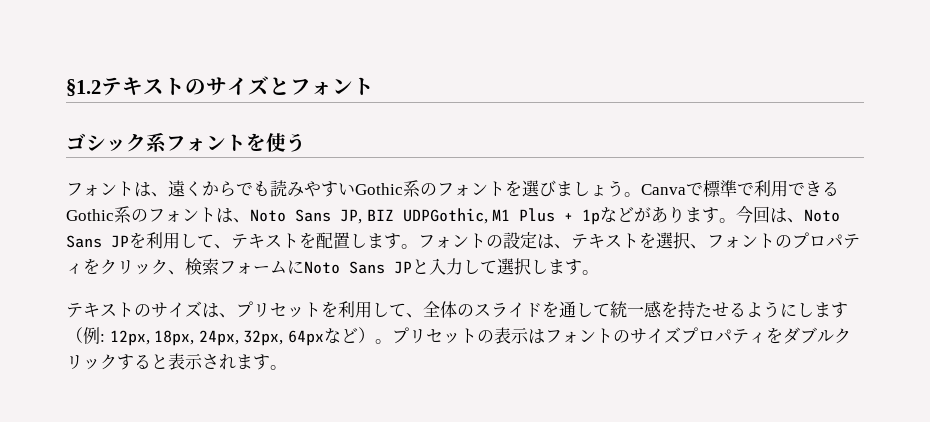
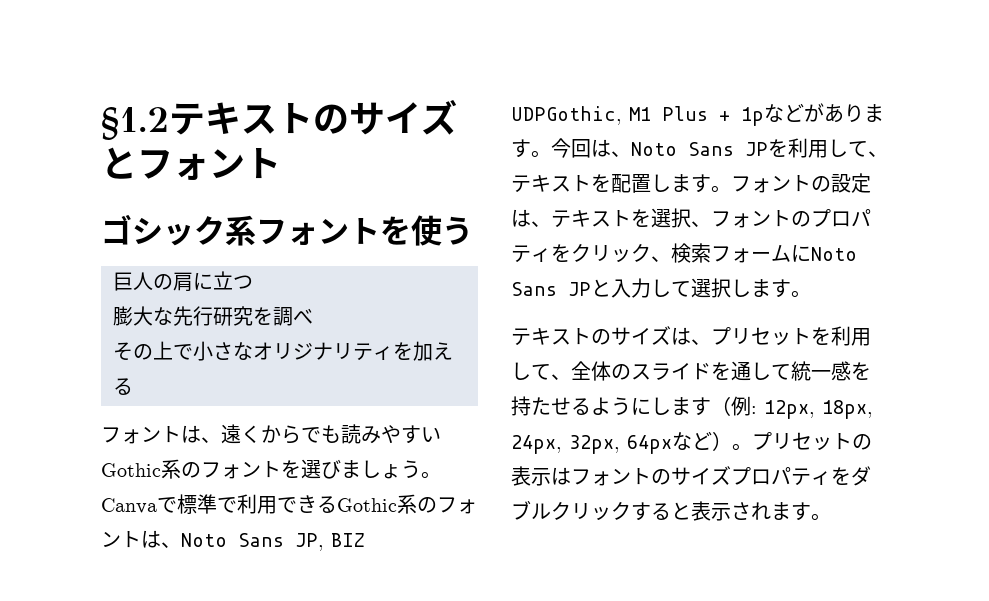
+ 巨人の肩に立つ
+ 膨大な先行研究を調べ
+ その上で小さなオリジナリティを加える

